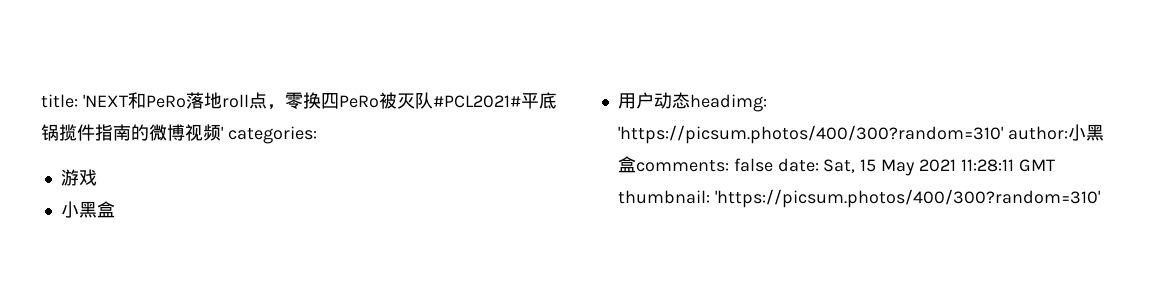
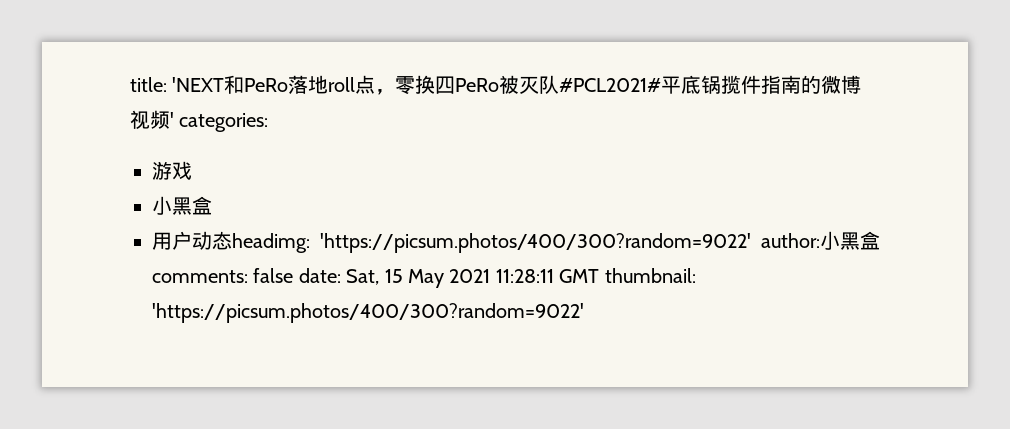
- 用户动态headimg: 'https://picsum.photos/400/300?random=310' author:小黑盒comments: false date: Sat, 15 May 2021 11:28:11 GMT thumbnail: 'https://picsum.photos/400/300?random=310'
+ 用户动态headimg: 'https://picsum.photos/400/300?random=9022' author:小黑盒comments: false date: Sat, 15 May 2021 11:28:11 GMT thumbnail: 'https://picsum.photos/400/300?random=9022'

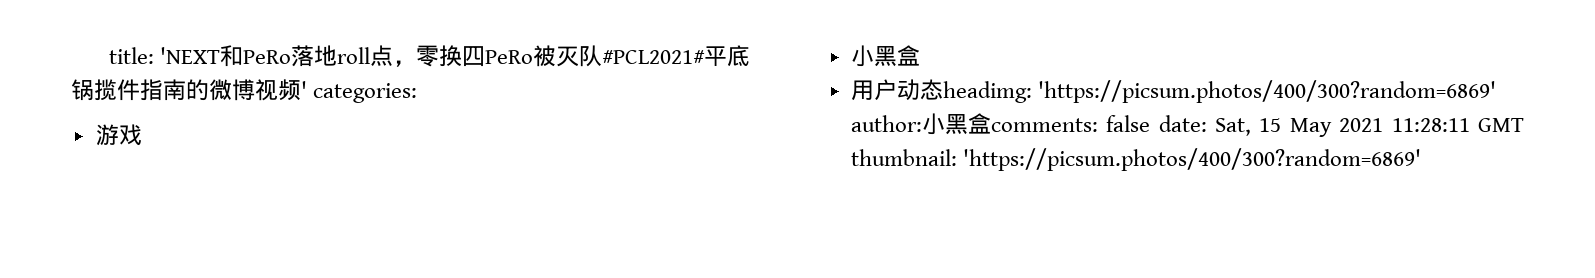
- 用户动态headimg: 'https://picsum.photos/400/300?random=9022' author:小黑盒comments: false date: Sat, 15 May 2021 11:28:11 GMT thumbnail: 'https://picsum.photos/400/300?random=9022'
+ 用户动态headimg: 'https://picsum.photos/400/300?random=6869' author:小黑盒comments: false date: Sat, 15 May 2021 11:28:11 GMT thumbnail: 'https://picsum.photos/400/300?random=6869'

